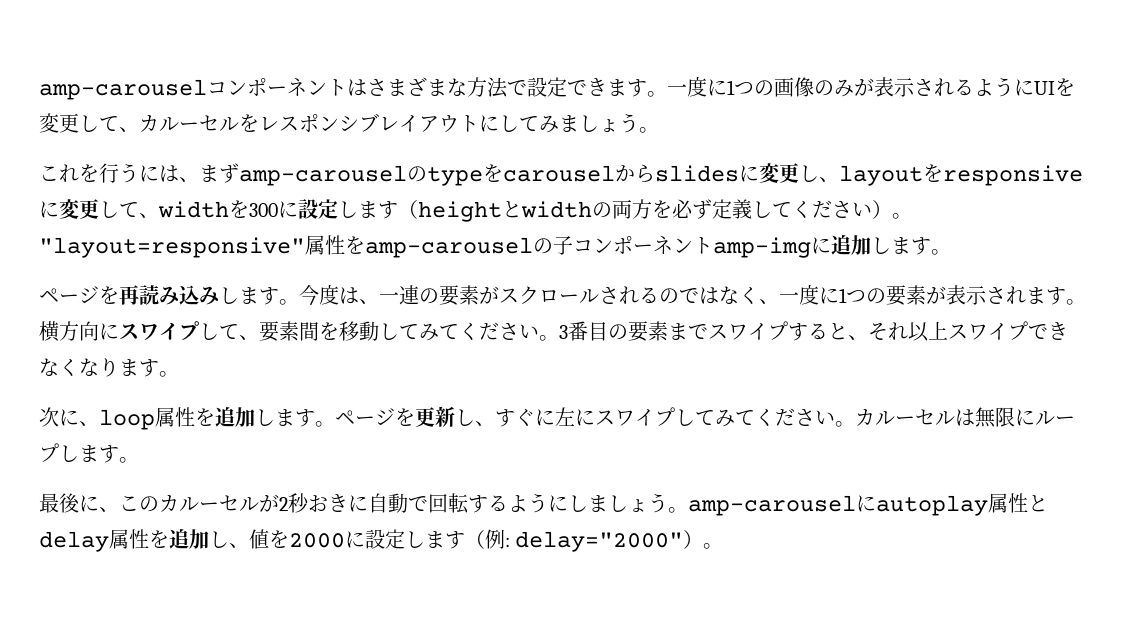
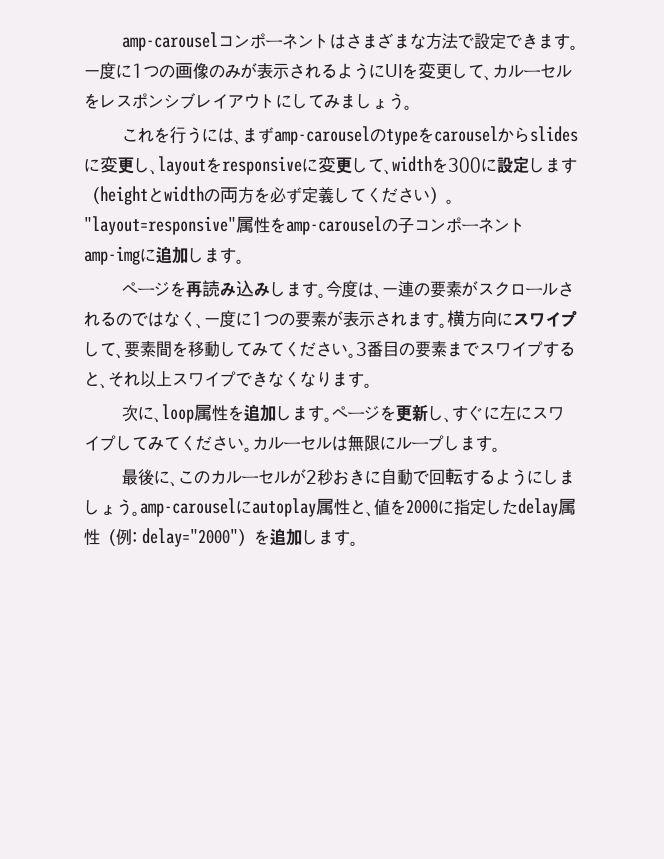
- 最後に、このカルーセルが2秒おきに自動で回転するようにしましょう。amp-carouselにautoplay属性とdelay属性を追加し、値を2000に設定します（例: delay="2000"）。
+ 最後に、このカルーセルが2秒おきに自動で回転するようにしましょう。amp-carouselにautoplay属性と、値を2000に指定したdelay属性（例: delay="2000"）を追加します。

